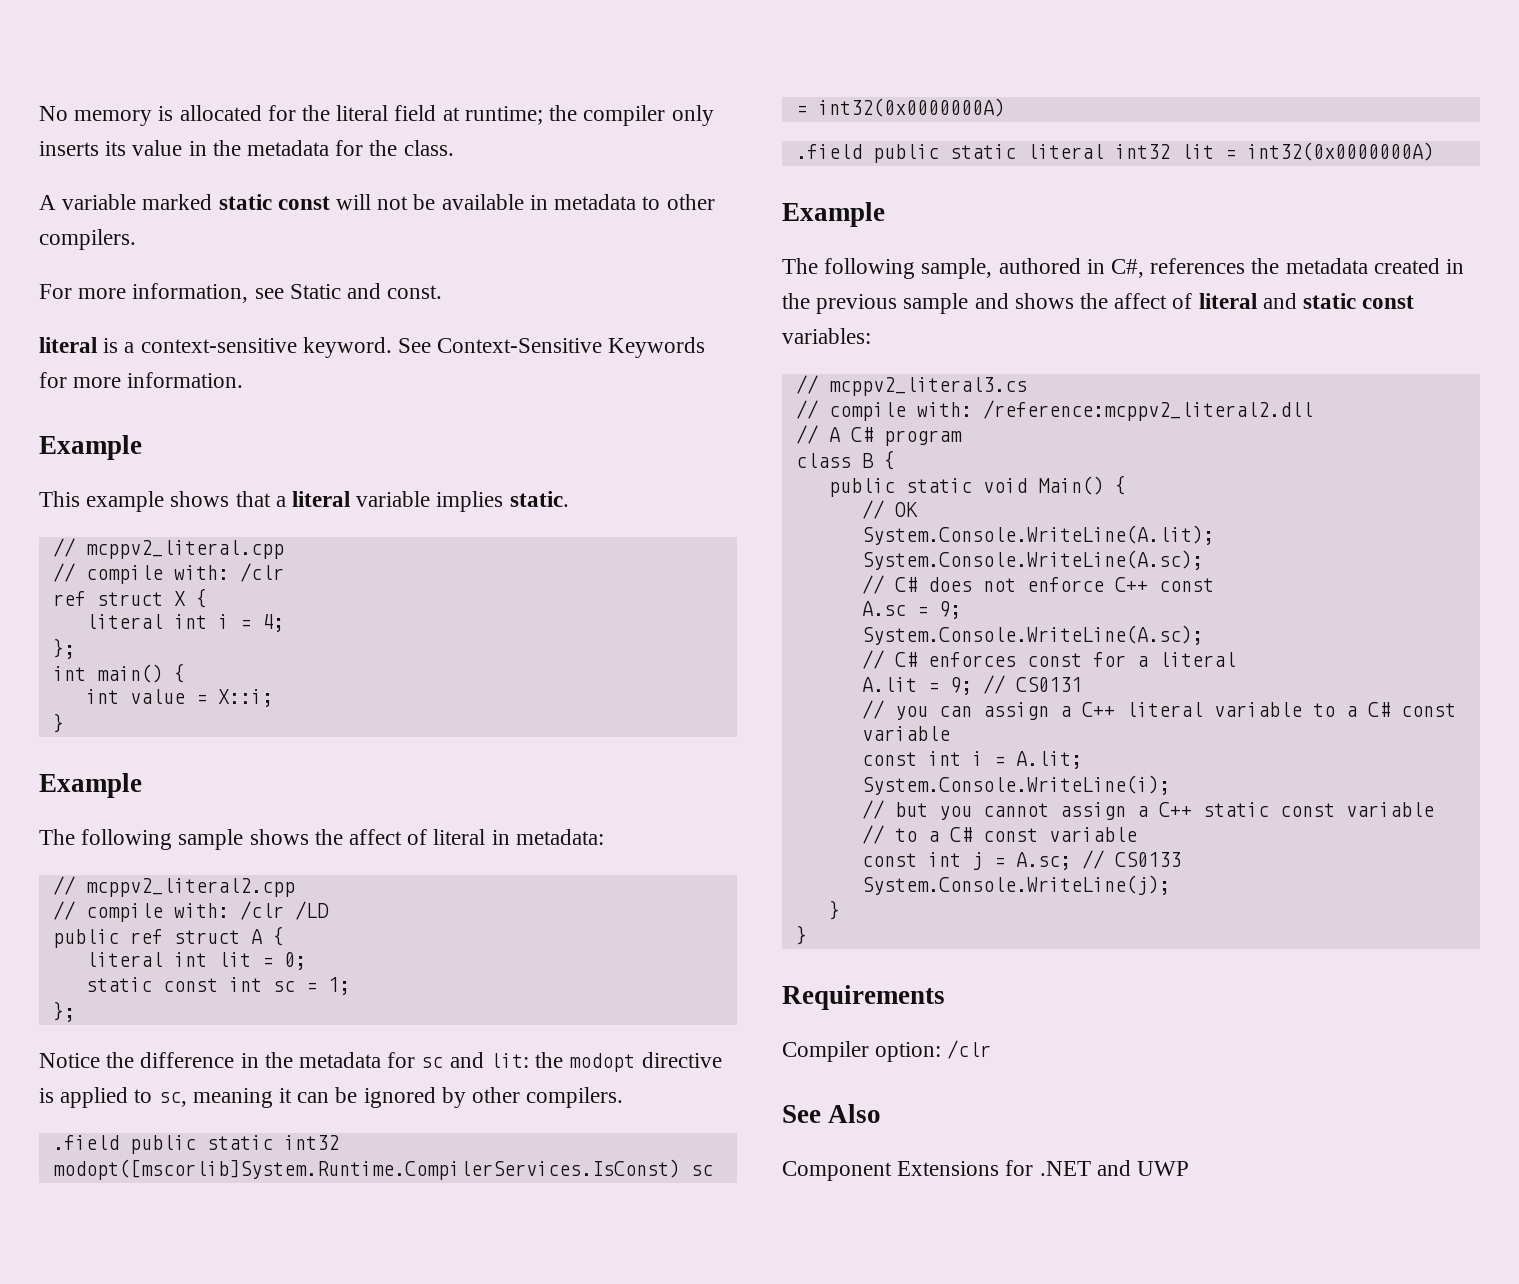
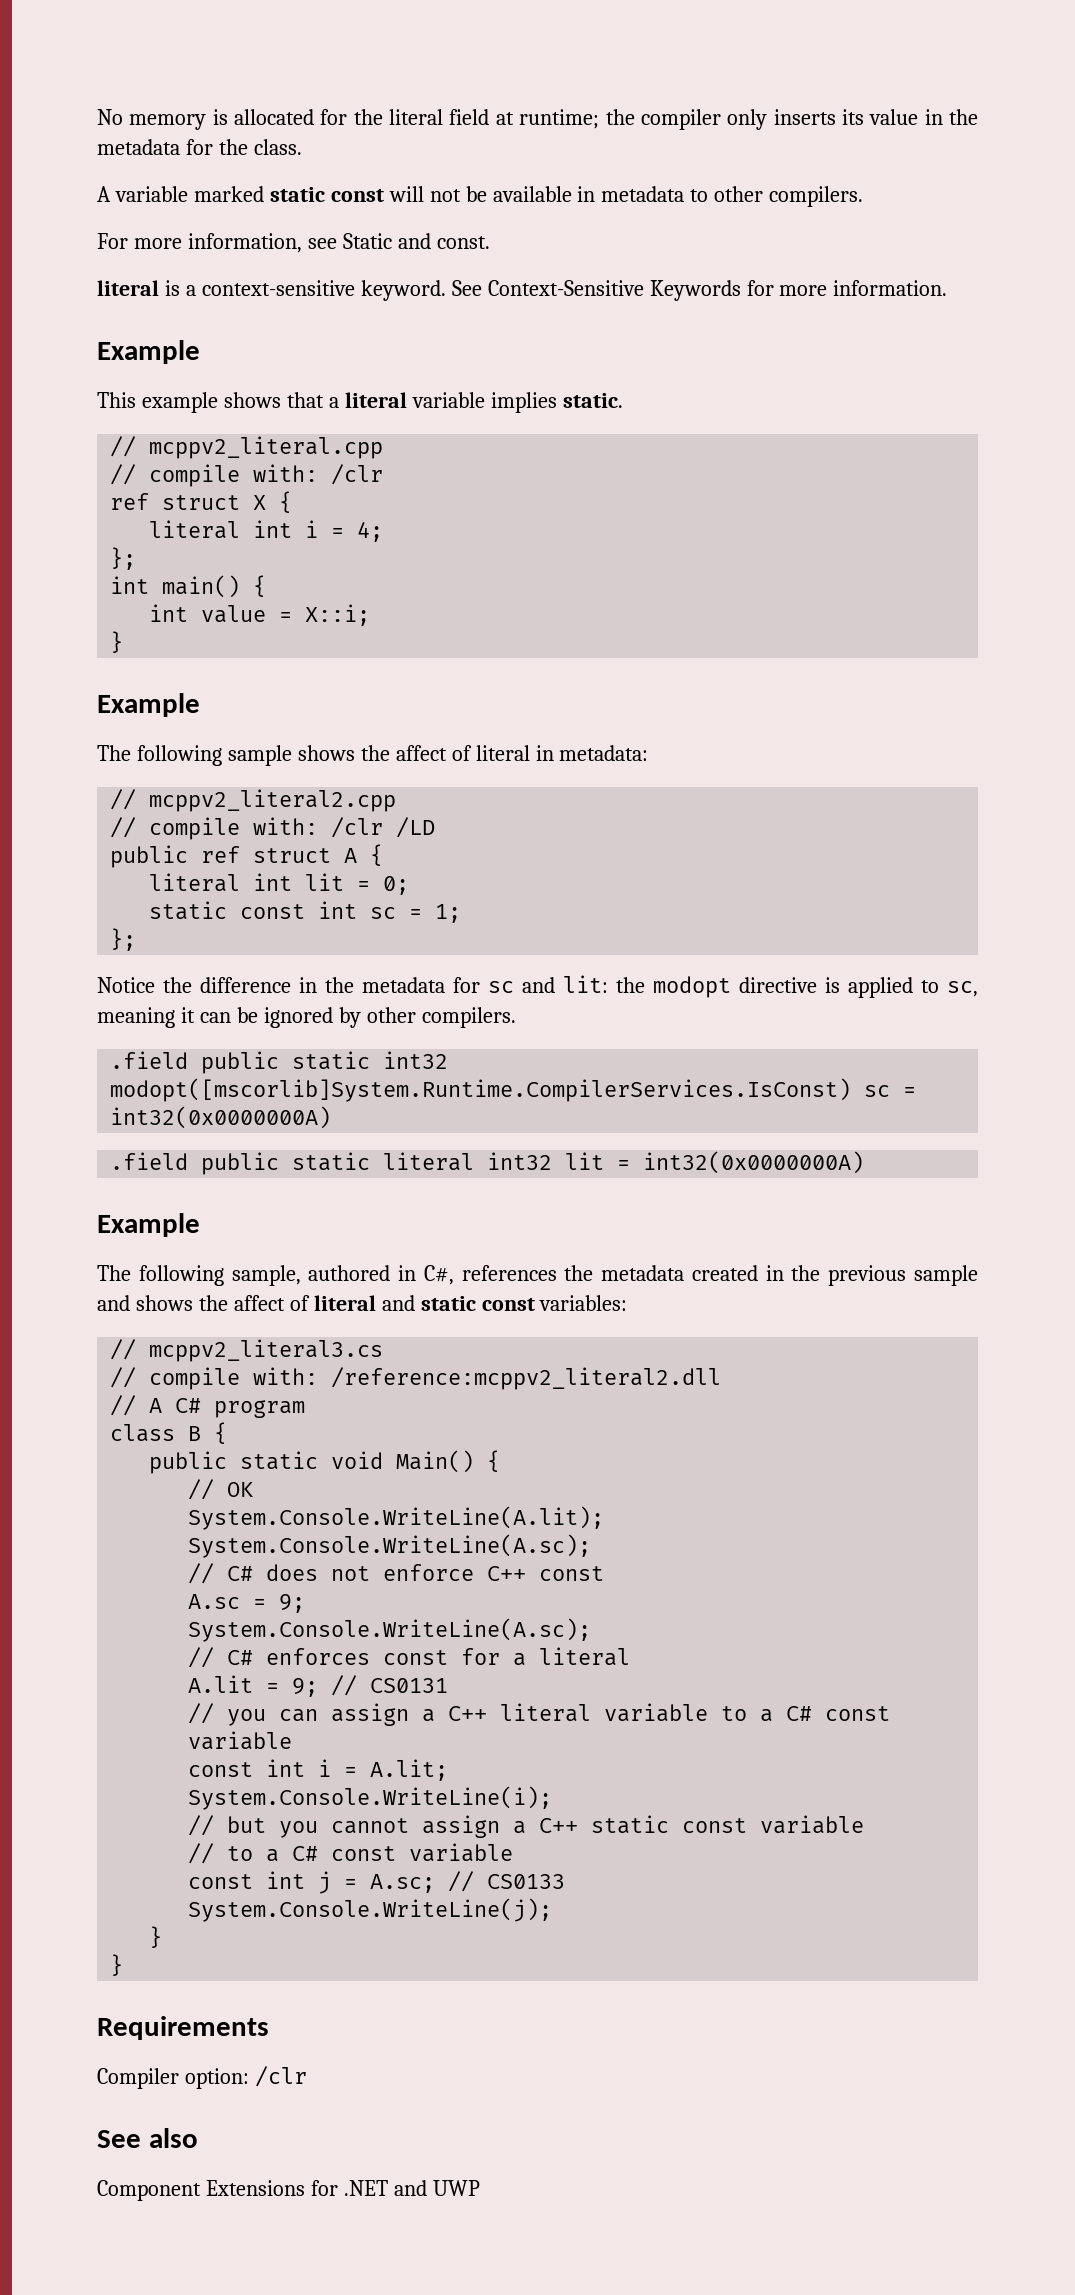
- See Also
+ See also

